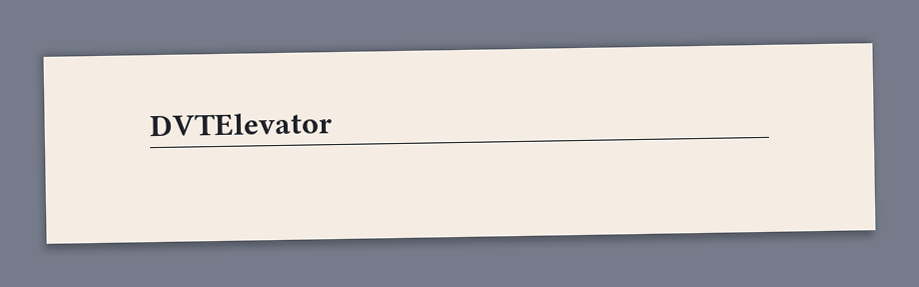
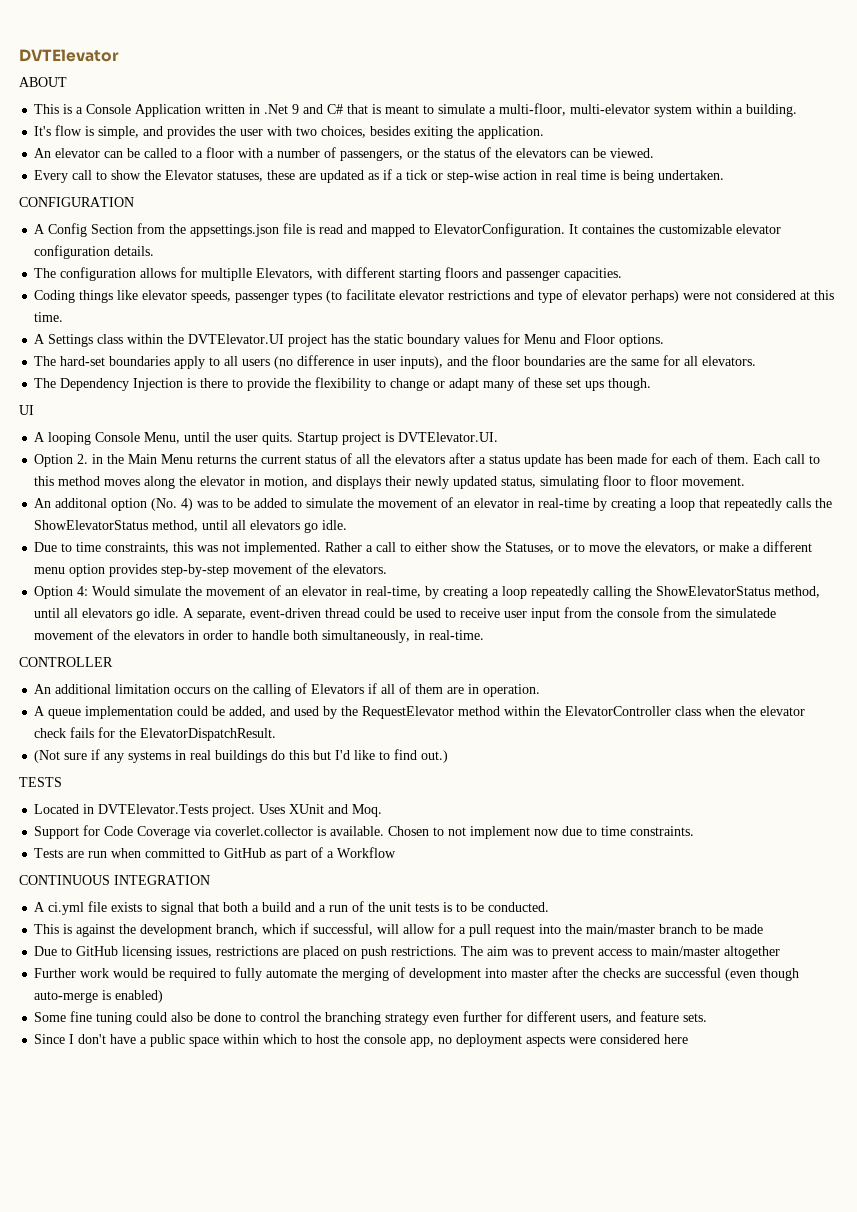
+ ABOUT
+ This is a Console Application written in .Net 9 and C# that is meant to simulate a multi-floor, multi-elevator system within a building.
+ It's flow is simple, and provides the user with two choices, besides exiting the application.
+ An elevator can be called to a floor with a number of passengers, or the status of the elevators can be viewed.
+ Every call to show the Elevator statuses, these are updated as if a tick or step-wise action in real time is being undertaken.
+ CONFIGURATION
+ A Config Section from the appsettings.json file is read and mapped to ElevatorConfiguration. It containes the customizable elevator configuration details.
+ The configuration allows for multiplle Elevators, with different starting floors and passenger capacities.
+ Coding things like elevator speeds, passenger types (to facilitate elevator restrictions and type of elevator perhaps) were not considered at this time.
+ A Settings class within the DVTElevator.UI project has the static boundary values for Menu and Floor options.
+ The hard-set boundaries apply to all users (no difference in user inputs), and the floor boundaries are the same for all elevators.
+ The Dependency Injection is there to provide the flexibility to change or adapt many of these set ups though.
+ UI
+ A looping Console Menu, until the user quits. Startup project is DVTElevator.UI.
+ Option 2. in the Main Menu returns the current status of all the elevators after a status update has been made for each of them. Each call to this method moves along the elevator in motion, and displays their newly updated status, simulating floor to floor movement.
+ An additonal option (No. 4) was to be added to simulate the movement of an elevator in real-time by creating a loop that repeatedly calls the ShowElevatorStatus method, until all elevators go idle.
+ Due to time constraints, this was not implemented. Rather a call to either show the Statuses, or to move the elevators, or make a different menu option provides step-by-step movement of the elevators.
+ Option 4: Would simulate the movement of an elevator in real-time, by creating a loop repeatedly calling the ShowElevatorStatus method, until all elevators go idle. A separate, event-driven thread could be used to receive user input from the console from the simulatede movement of the elevators in order to handle both simultaneously, in real-time.
+ CONTROLLER
+ An additional limitation occurs on the calling of Elevators if all of them are in operation.
+ A queue implementation could be added, and used by the RequestElevator method within the ElevatorController class when the elevator check fails for the ElevatorDispatchResult.
+ (Not sure if any systems in real buildings do this but I'd like to find out.)
+ TESTS
+ Located in DVTElevator.Tests project. Uses XUnit and Moq.
+ Support for Code Coverage via coverlet.collector is available. Chosen to not implement now due to time constraints.
+ Tests are run when committed to GitHub as part of a Workflow
+ CONTINUOUS INTEGRATION
+ A ci.yml file exists to signal that both a build and a run of the unit tests is to be conducted.
+ This is against the development branch, which if successful, will allow for a pull request into the main/master branch to be made
+ Due to GitHub licensing issues, restrictions are placed on push restrictions. The aim was to prevent access to main/master altogether
+ Further work would be required to fully automate the merging of development into master after the checks are successful (even though auto-merge is enabled)
+ Some fine tuning could also be done to control the branching strategy even further for different users, and feature sets.
+ Since I don't have a public space within which to host the console app, no deployment aspects were considered here

